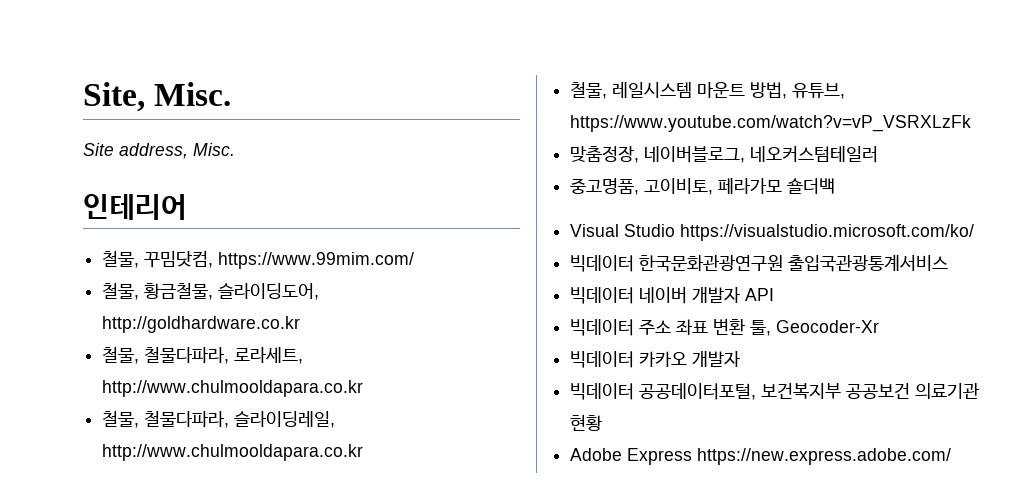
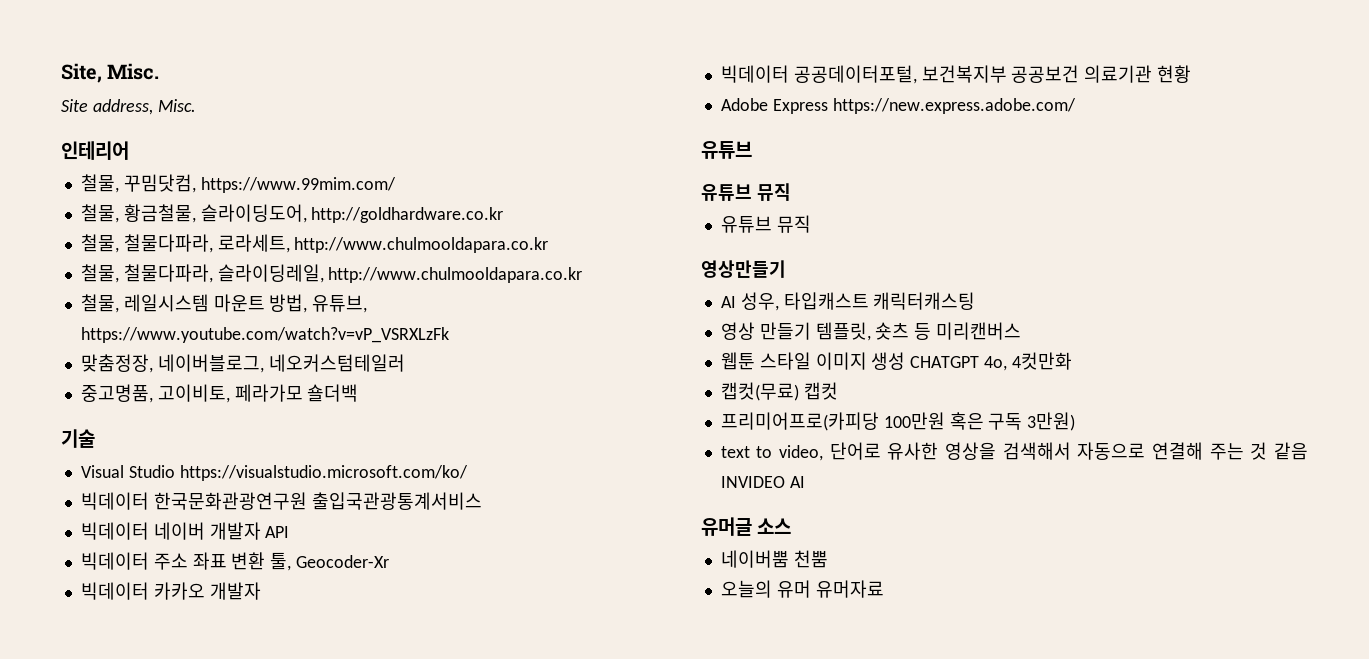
+ 기술
  Adobe Express https://new.express.adobe.com/
+ 유튜브
+ 유튜브 뮤직
+ 유튜브 뮤직
+ 영상만들기
+ AI 성우, 타입캐스트 캐릭터캐스팅
+ 영상 만들기 템플릿, 숏츠 등 미리캔버스
+ 웹툰 스타일 이미지 생성 CHATGPT 4o, 4컷만화
+ 캡컷(무료) 캡컷
+ 프리미어프로(카피당 100만원 혹은 구독 3만원)
+ text to video, 단어로 유사한 영상을 검색해서 자동으로 연결해 주는 것 같음 INVIDEO AI
+ 유머글 소스
+ 네이버뿜 천뿜
+ 오늘의 유머 유머자료

